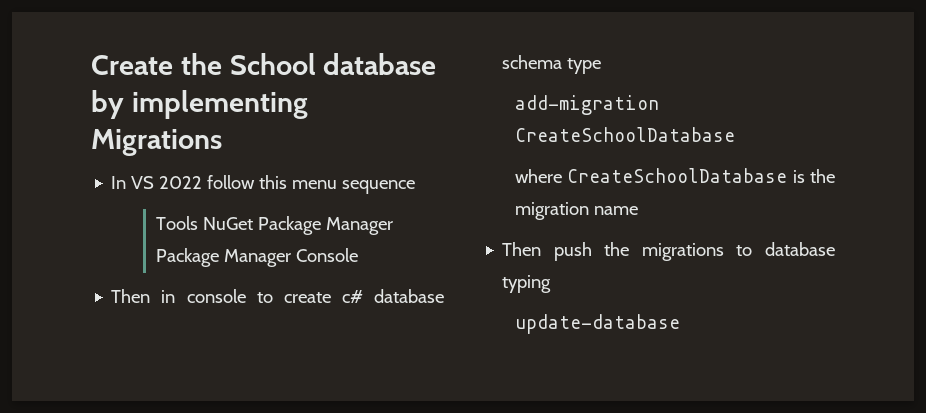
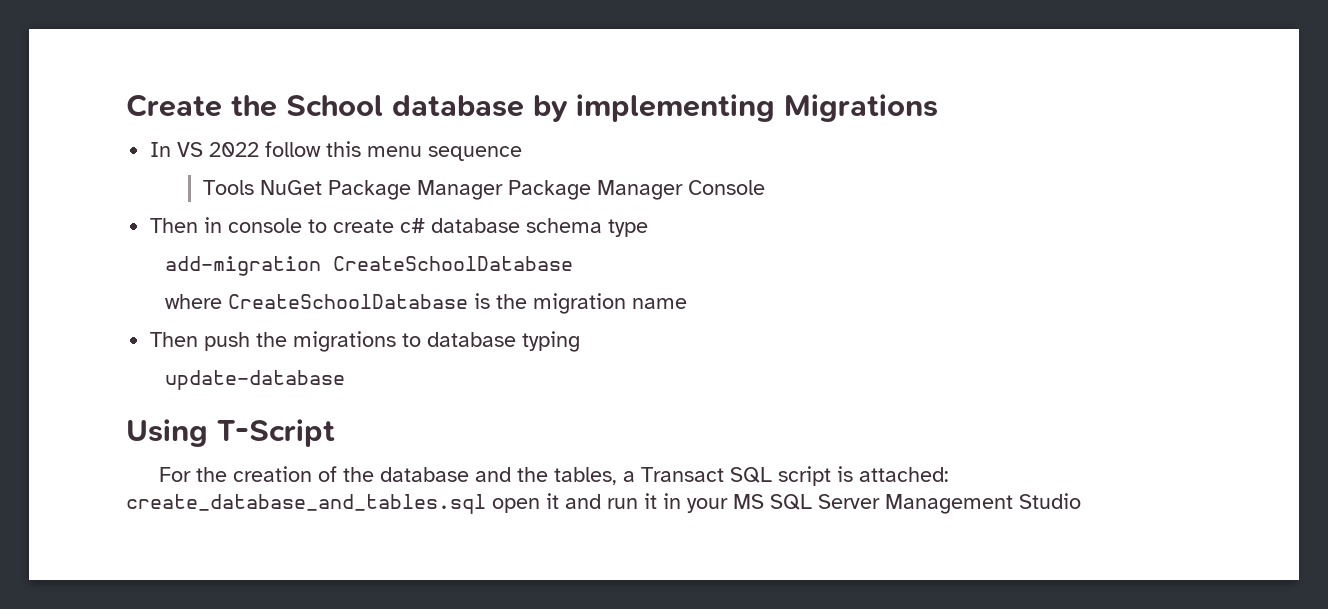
+ Using T-Script
+ For the creation of the database and the tables, a Transact SQL script is attached: create_database_and_tables.sql open it and run it in your MS SQL Server Management Studio

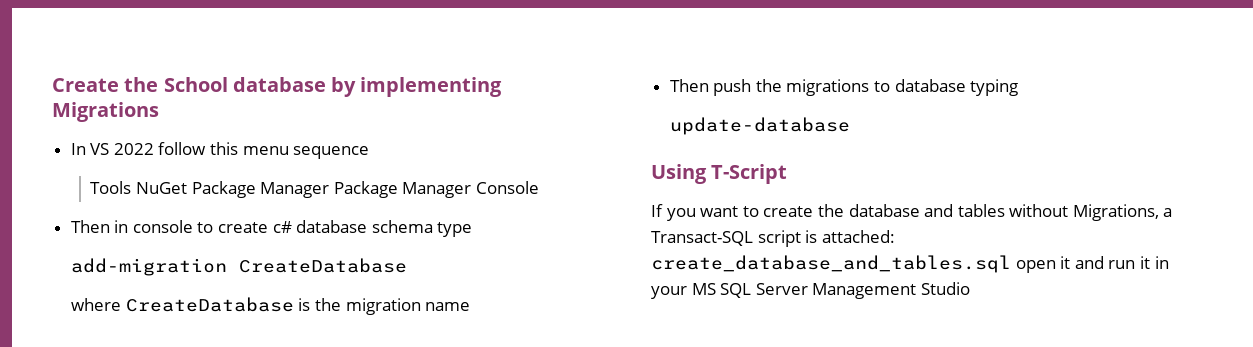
- add-migration CreateSchoolDatabase
+ add-migration CreateDatabase
- where CreateSchoolDatabase is the migration name
+ where CreateDatabase is the migration name
- For the creation of the database and the tables, a Transact SQL script is attached: create_database_and_tables.sql open it and run it in your MS SQL Server Management Studio
+ If you want to create the database and tables without Migrations, a Transact-SQL script is attached: create_database_and_tables.sql open it and run it in your MS SQL Server Management Studio

